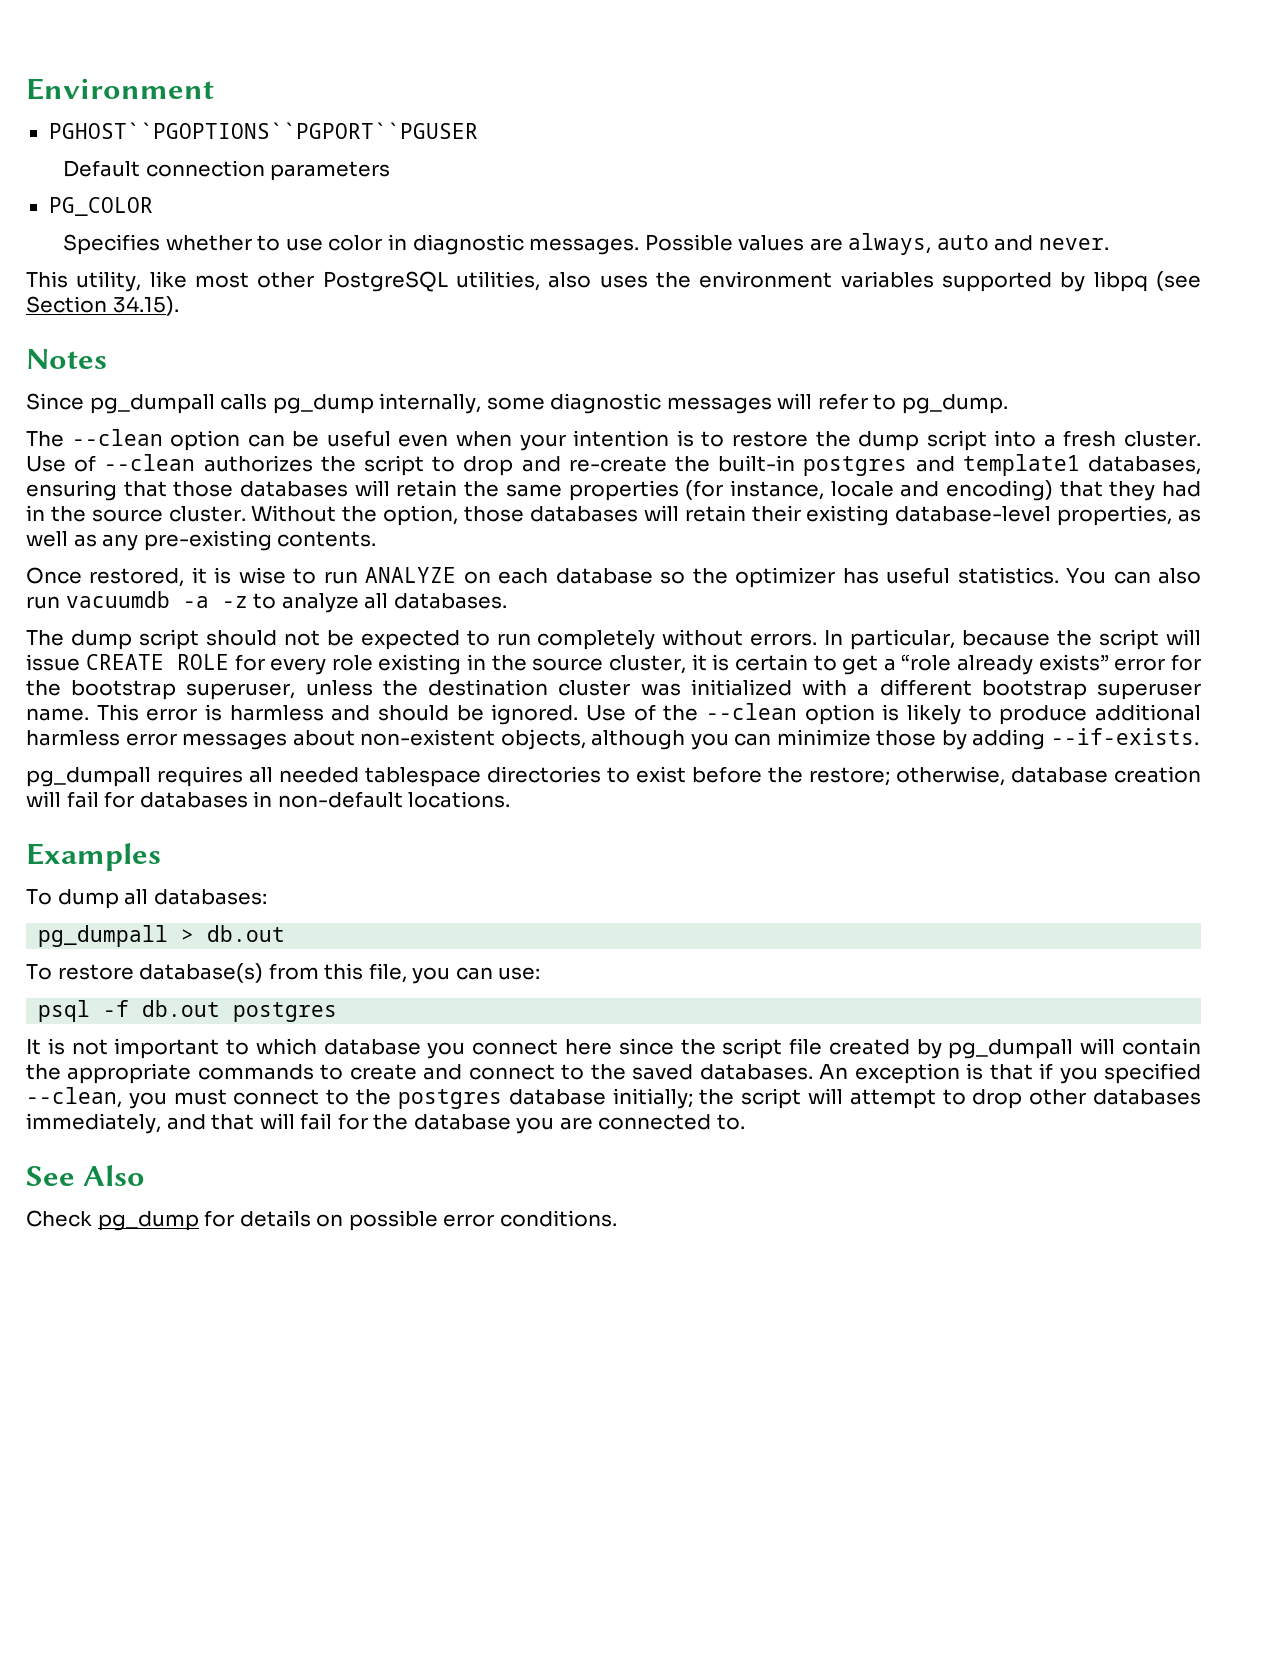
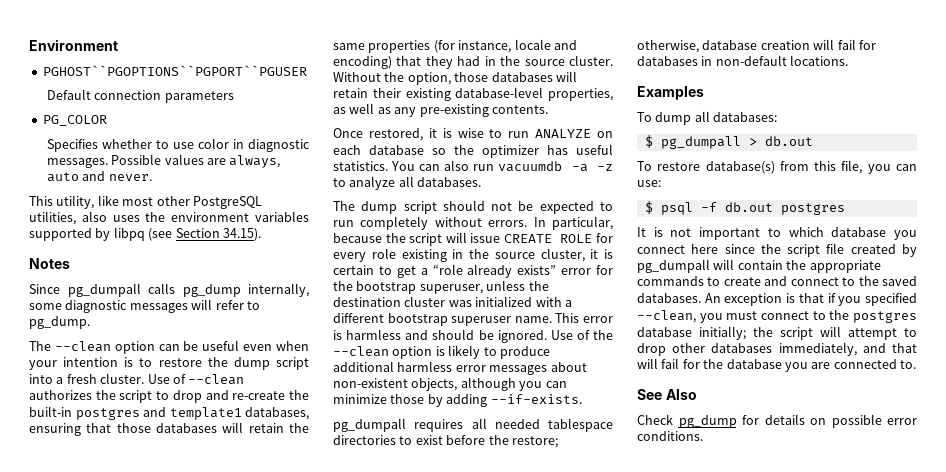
- pg_dumpall > db.out
+ $ pg_dumpall > db.out
- psql -f db.out postgres
+ $ psql -f db.out postgres

